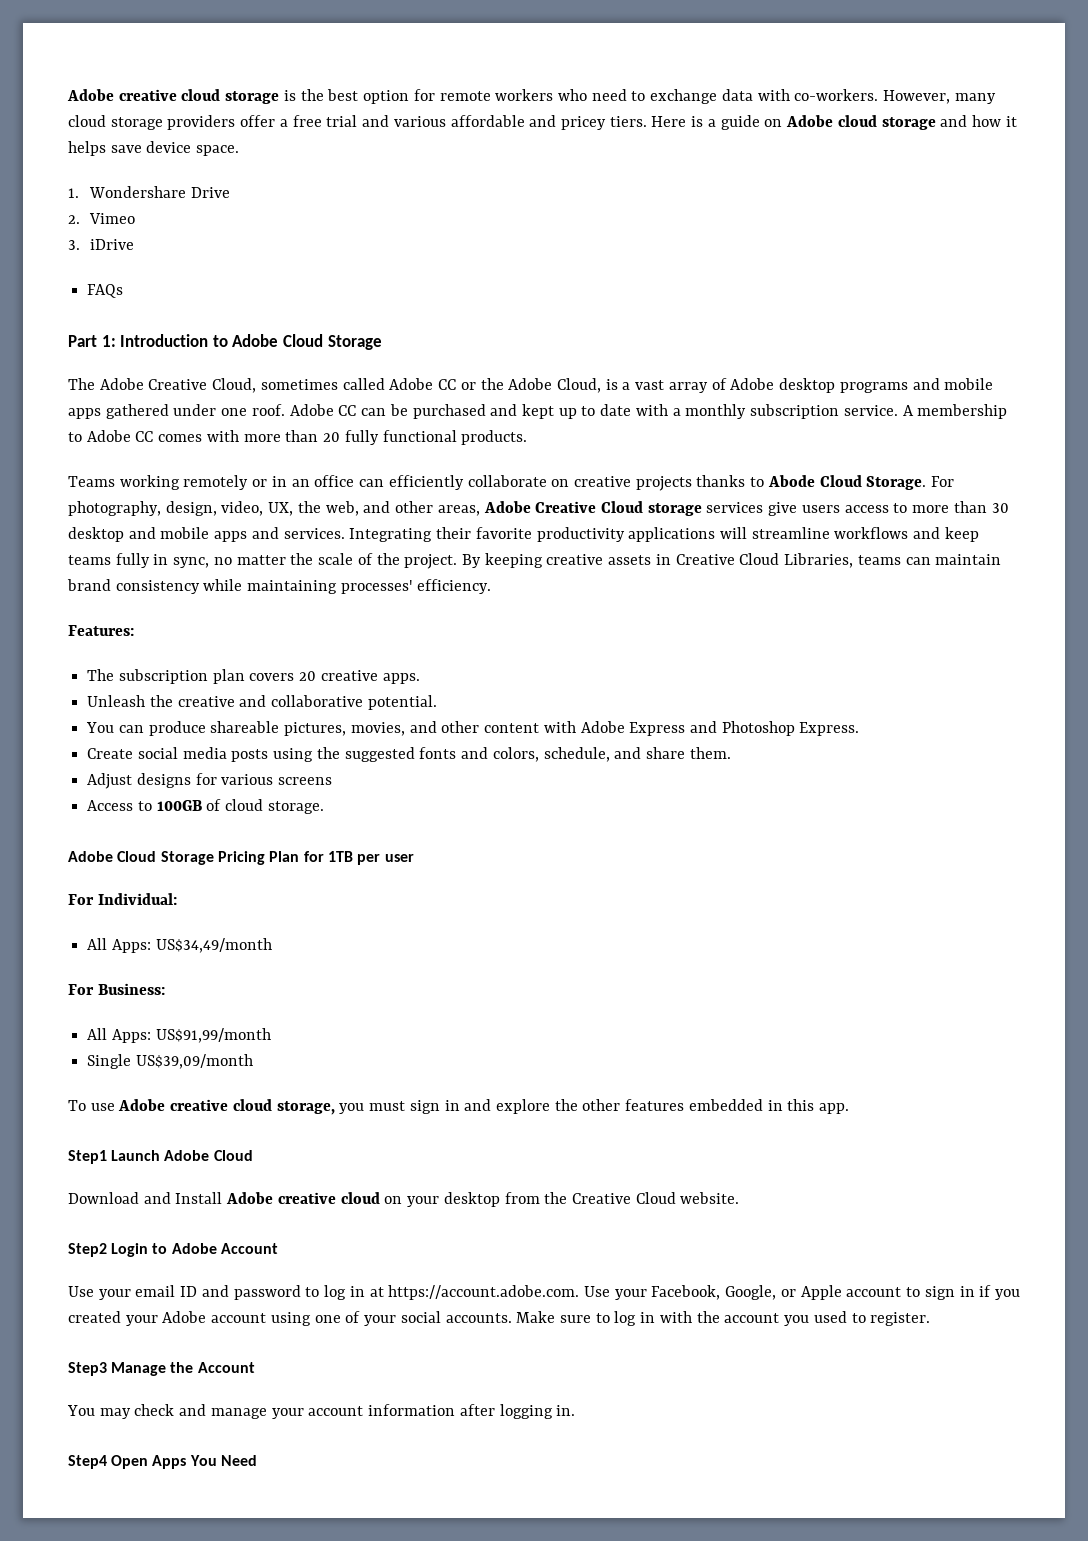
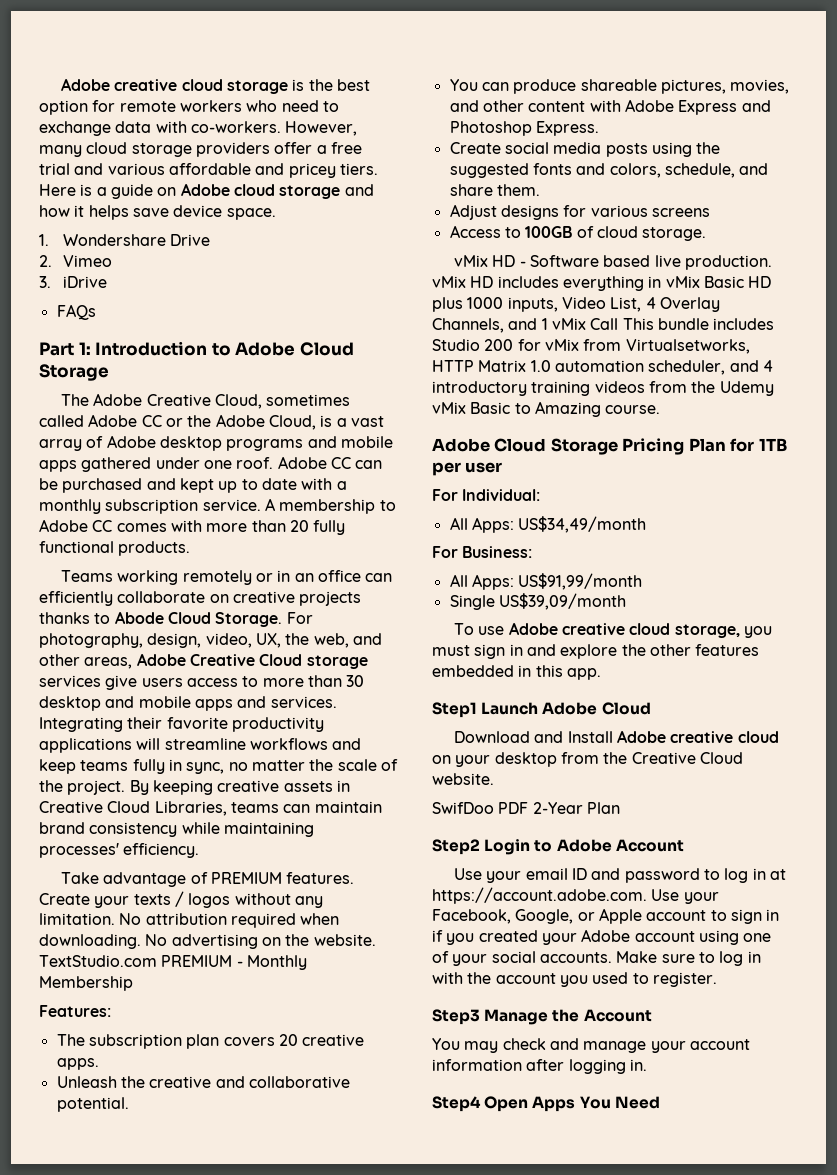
+ Take advantage of PREMIUM features. Create your texts / logos without any limitation. No attribution required when downloading. No advertising on the website. TextStudio.com PREMIUM - Monthly Membership
+ vMix HD - Software based live production. vMix HD includes everything in vMix Basic HD plus 1000 inputs, Video List, 4 Overlay Channels, and 1 vMix Call This bundle includes Studio 200 for vMix from Virtualsetworks, HTTP Matrix 1.0 automation scheduler, and 4 introductory training videos from the Udemy vMix Basic to Amazing course.
+ SwifDoo PDF 2-Year Plan

